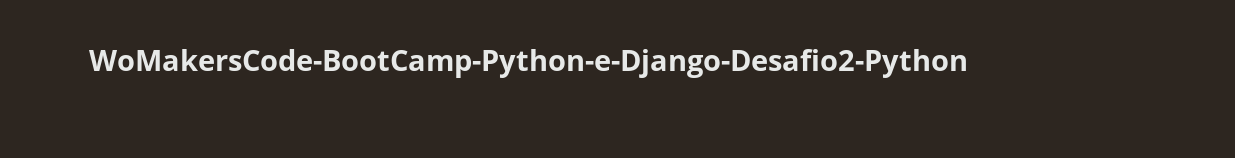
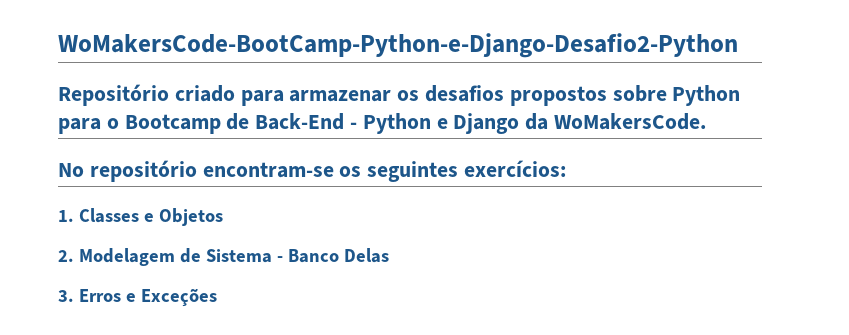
+ Repositório criado para armazenar os desafios propostos sobre Python para o Bootcamp de Back-End - Python e Django da WoMakersCode.
+ No repositório encontram-se os seguintes exercícios:
+ 1. Classes e Objetos
+ 2. Modelagem de Sistema - Banco Delas
+ 3. Erros e Exceções

